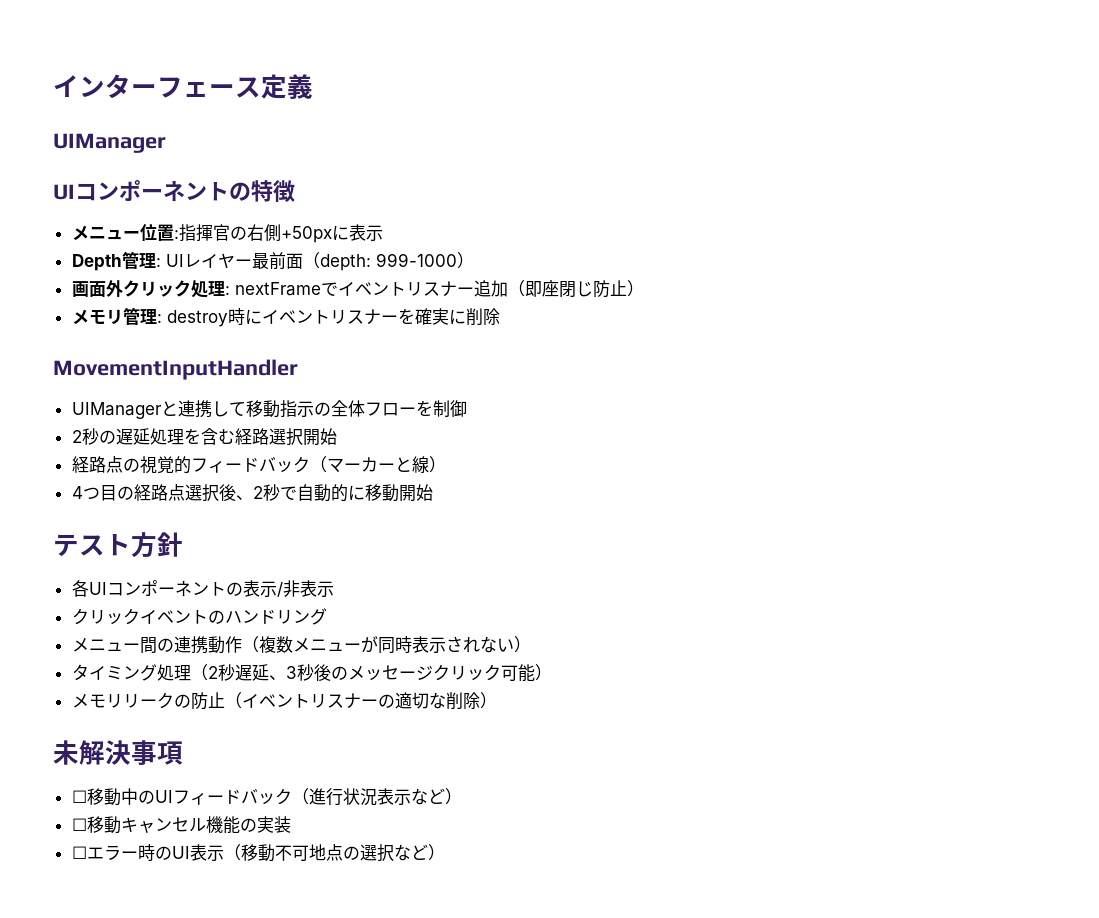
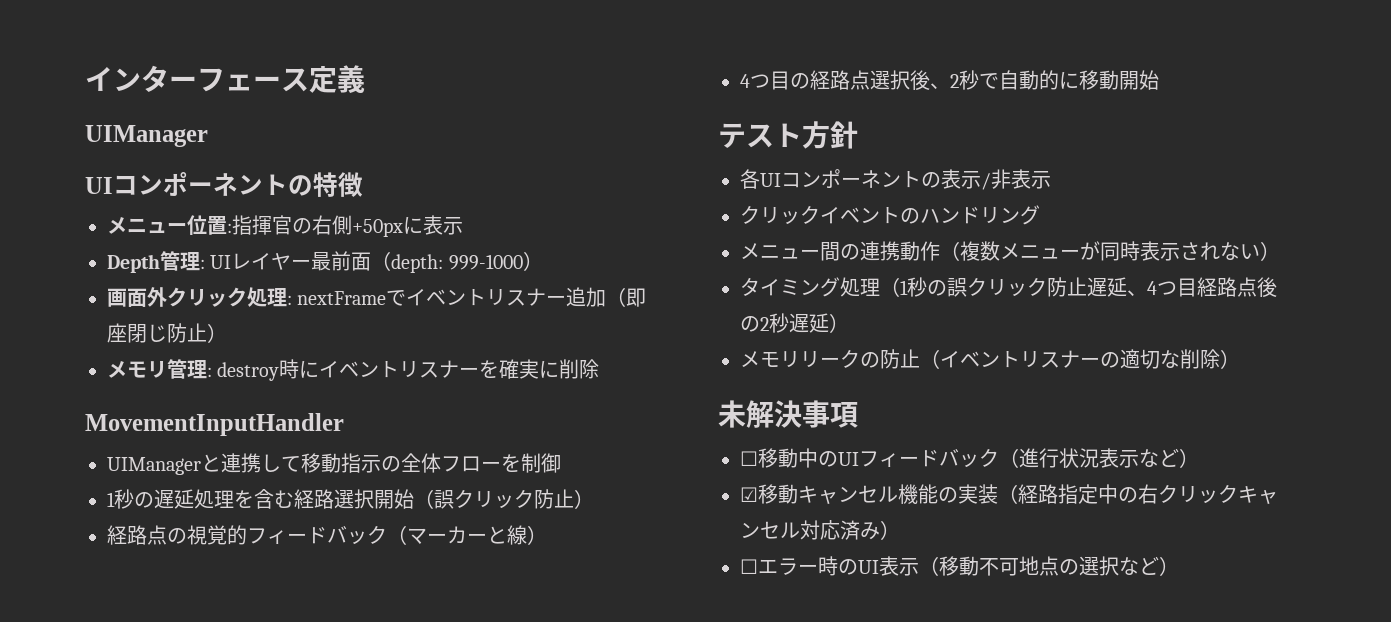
- 2秒の遅延処理を含む経路選択開始
+ 1秒の遅延処理を含む経路選択開始（誤クリック防止）
- タイミング処理（2秒遅延、3秒後のメッセージクリック可能）
+ タイミング処理（1秒の誤クリック防止遅延、4つ目経路点後の2秒遅延）
- ☐移動キャンセル機能の実装
+ ☑移動キャンセル機能の実装（経路指定中の右クリックキャンセル対応済み）

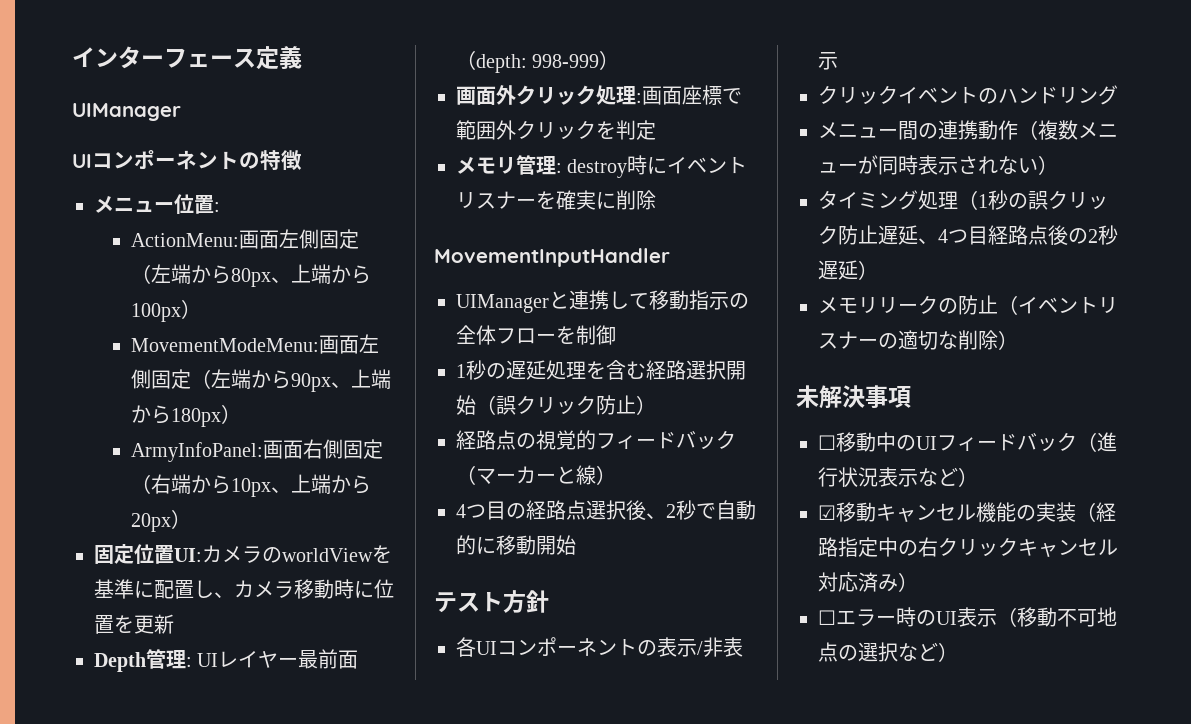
- メニュー位置:指揮官の右側+50pxに表示
+ メニュー位置:
+ ActionMenu:画面左側固定（左端から80px、上端から100px）
+ MovementModeMenu:画面左側固定（左端から90px、上端から180px）
+ ArmyInfoPanel:画面右側固定（右端から10px、上端から20px）
+ 固定位置UI:カメラのworldViewを基準に配置し、カメラ移動時に位置を更新
- Depth管理: UIレイヤー最前面（depth: 999-1000）
+ Depth管理: UIレイヤー最前面（depth: 998-999）
- 画面外クリック処理: nextFrameでイベントリスナー追加（即座閉じ防止）
+ 画面外クリック処理:画面座標で範囲外クリックを判定

